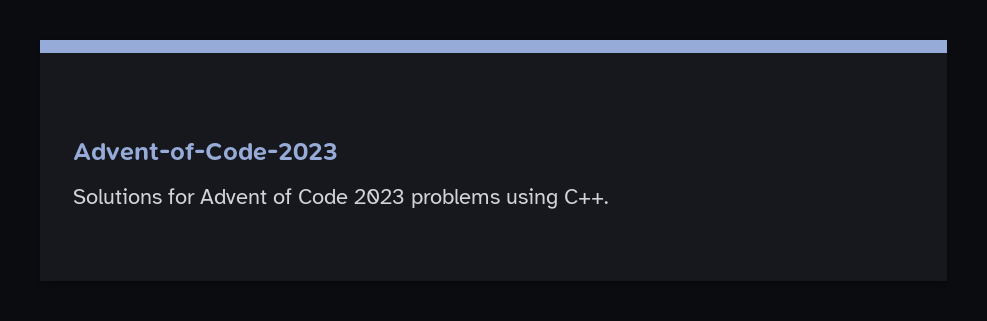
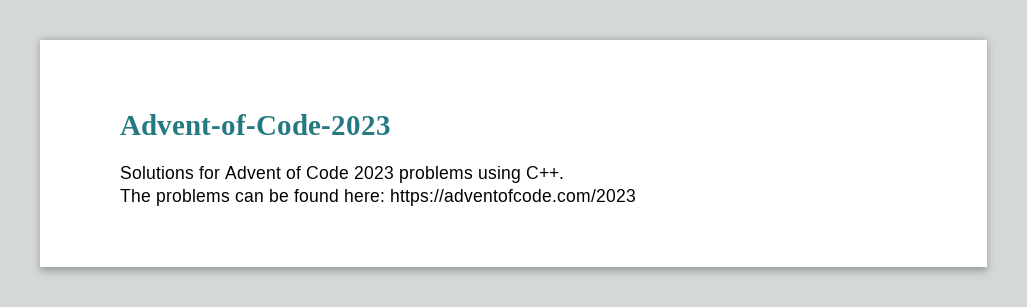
+ The problems can be found here: https://adventofcode.com/2023

